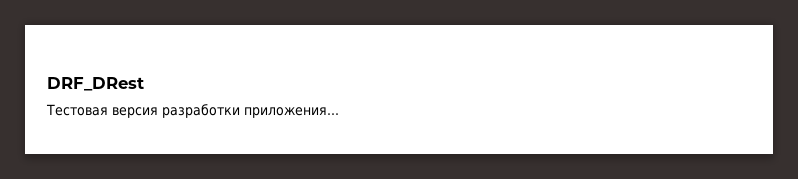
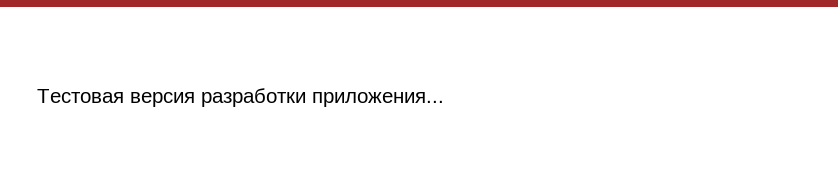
- DRF_DRest

